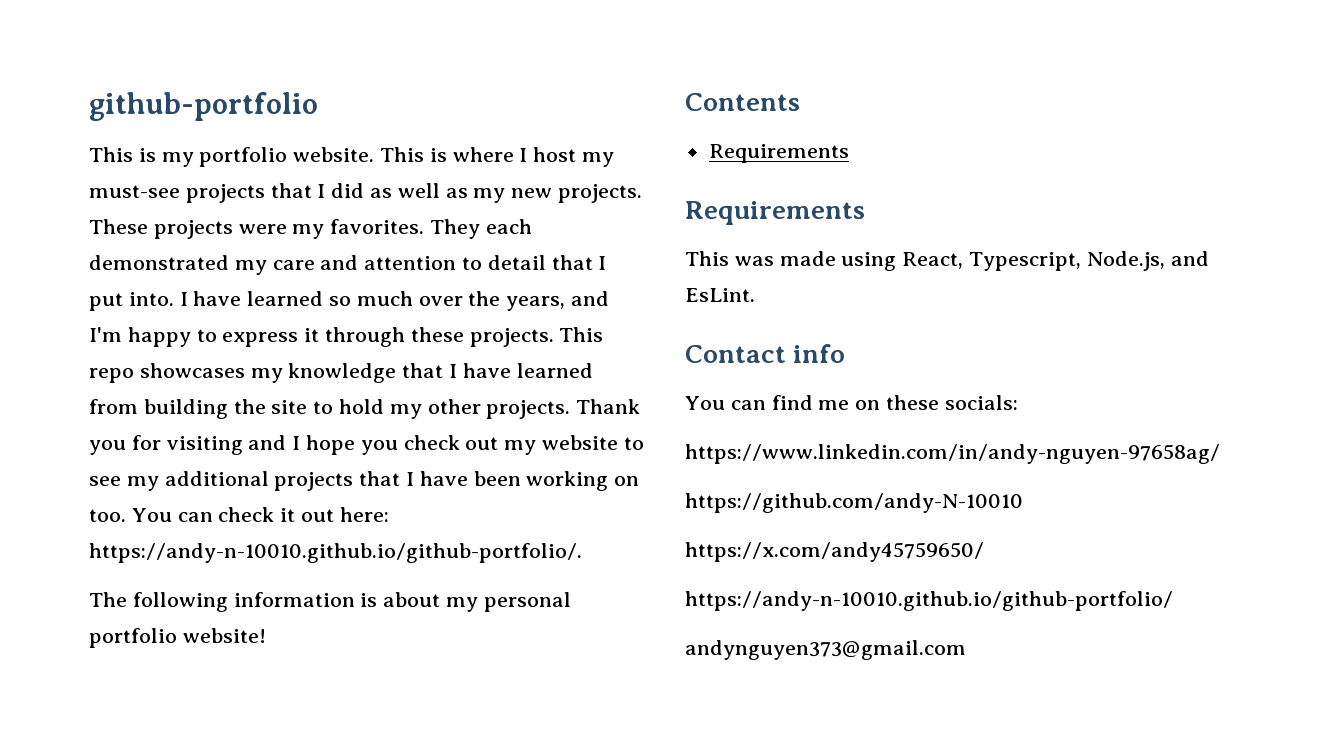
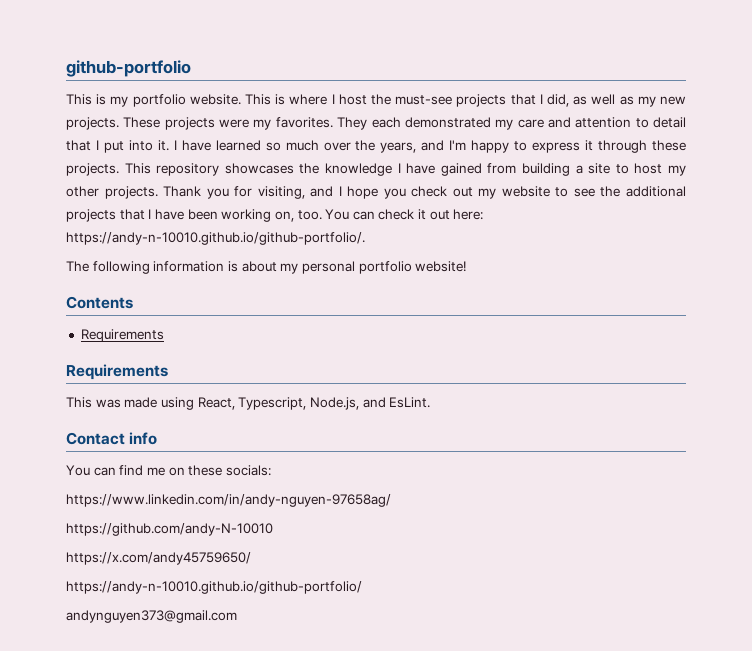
- This is where I host my must-see projects that I did as well as my new projects.
+ This is where I host the must-see projects that I did, as well as my new projects.
- They each demonstrated my care and attention to detail that I put into.
+ They each demonstrated my care and attention to detail that I put into it.
- This repo showcases my knowledge that I have learned from building the site to hold my other projects.
+ This repository showcases the knowledge I have gained from building a site to host my other projects.
- Thank you for visiting and I hope you check out my website to see my additional projects that I have been working on too.
+ Thank you for visiting, and I hope you check out my website to see the additional projects that I have been working on, too.

